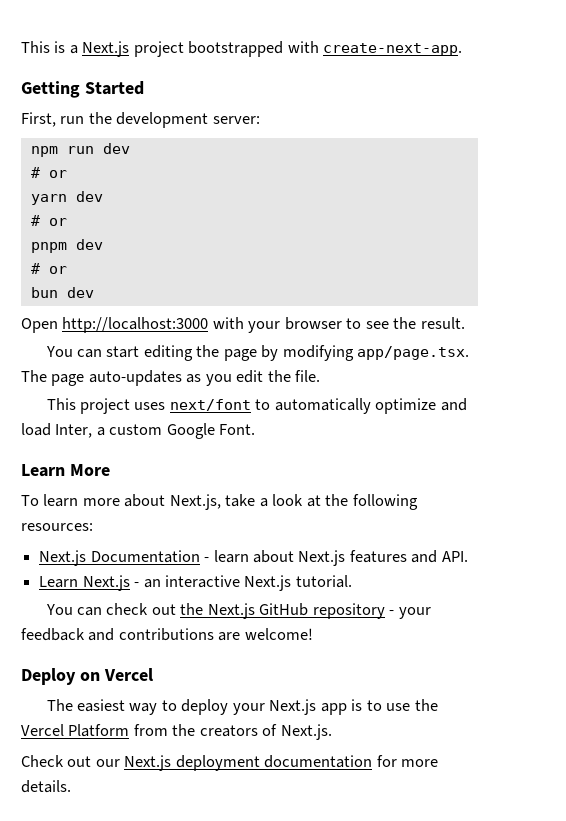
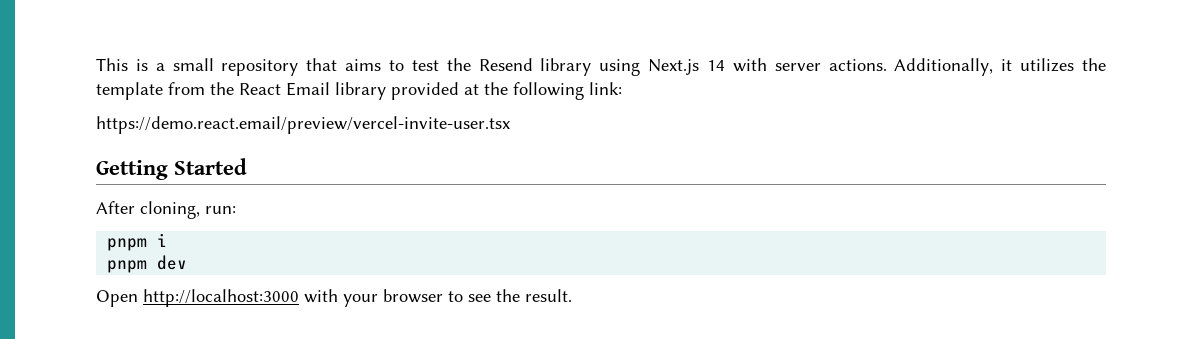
- This is a Next.js project bootstrapped with create-next-app.
+ This is a small repository that aims to test the Resend library using Next.js 14 with server actions. Additionally, it utilizes the template from the React Email library provided at the following link:
+ https://demo.react.email/preview/vercel-invite-user.tsx
  Getting Started
- First, run the development server:
- npm run dev
- # or
- yarn dev
- # or
+ After cloning, run:
+ pnpm i
  pnpm dev
- # or
- bun dev
- You can start editing the page by modifying app/page.tsx. The page auto-updates as you edit the file.
- This project uses next/font to automatically optimize and load Inter, a custom Google Font.
- Learn More
- To learn more about Next.js, take a look at the following resources:
- Next.js Documentation - learn about Next.js features and API.
- Learn Next.js - an interactive Next.js tutorial.
- You can check out the Next.js GitHub repository - your feedback and contributions are welcome!
- Deploy on Vercel
- The easiest way to deploy your Next.js app is to use the Vercel Platform from the creators of Next.js.
- Check out our Next.js deployment documentation for more details.

